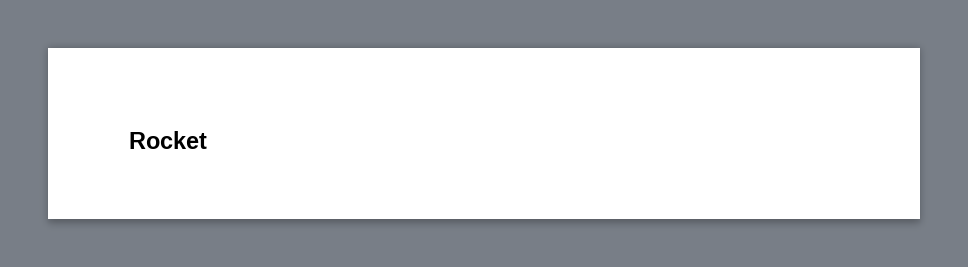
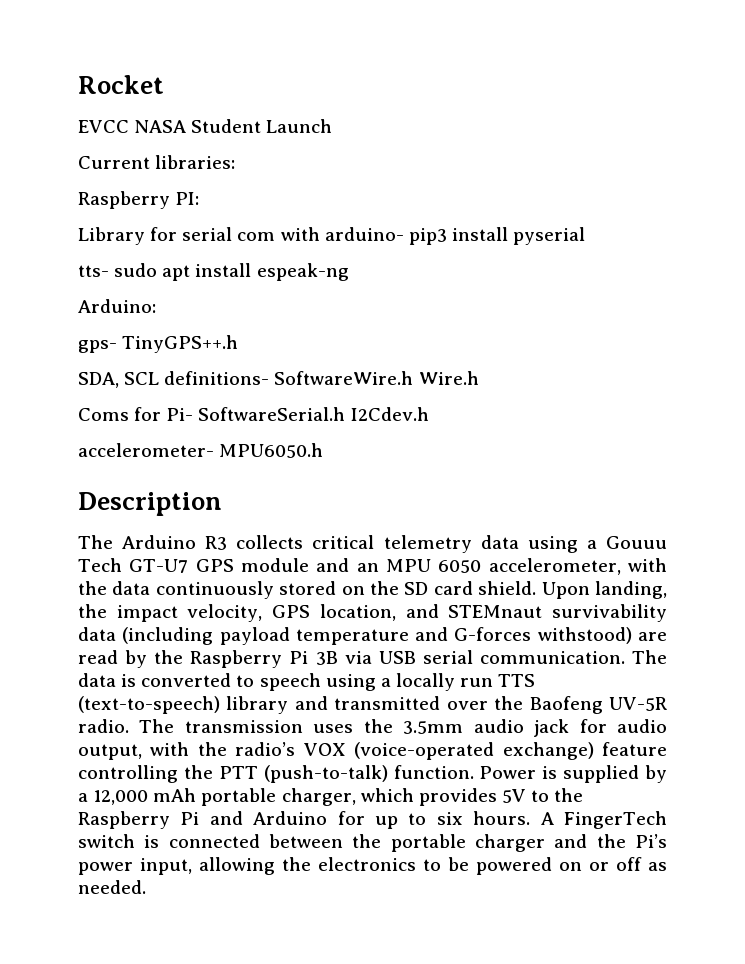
+ EVCC NASA Student Launch
+ Current libraries:
+ Raspberry PI:
+ Library for serial com with arduino- pip3 install pyserial
+ tts- sudo apt install espeak-ng
+ Arduino:
+ gps- TinyGPS++.h
+ SDA, SCL definitions- SoftwareWire.h Wire.h
+ Coms for Pi- SoftwareSerial.h I2Cdev.h
+ accelerometer- MPU6050.h
+ Description
+ The Arduino R3 collects critical telemetry data using a Gouuu Tech GT-U7 GPS module and an MPU 6050 accelerometer, with the data continuously stored on the SD card shield. Upon landing, the impact velocity, GPS location, and STEMnaut survivability data (including payload temperature and G-forces withstood) are read by the Raspberry Pi 3B via USB serial communication. The data is converted to speech using a locally run TTS (text-to-speech) library and transmitted over the Baofeng UV-5R radio. The transmission uses the 3.5mm audio jack for audio output, with the radio’s VOX (voice-operated exchange) feature controlling the PTT (push-to-talk) function. Power is supplied by a 12,000 mAh portable charger, which provides 5V to the Raspberry Pi and Arduino for up to six hours. A FingerTech switch is connected between the portable charger and the Pi’s power input, allowing the electronics to be powered on or off as needed.

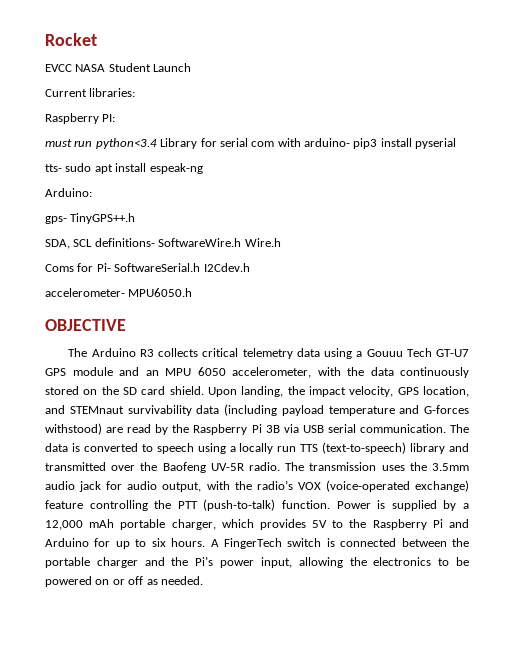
- Library for serial com with arduino- pip3 install pyserial
+ must run python<3.4 Library for serial com with arduino- pip3 install pyserial
- Description
+ OBJECTIVE

